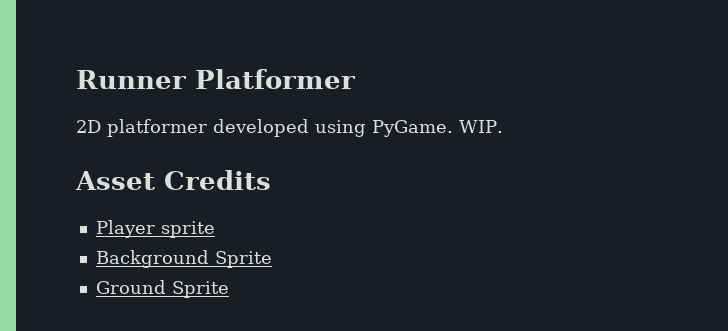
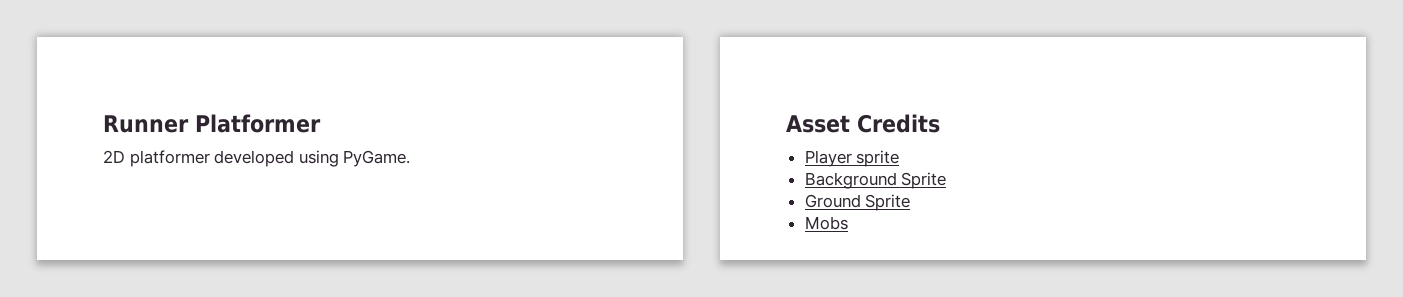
- WIP.
+ Mobs

